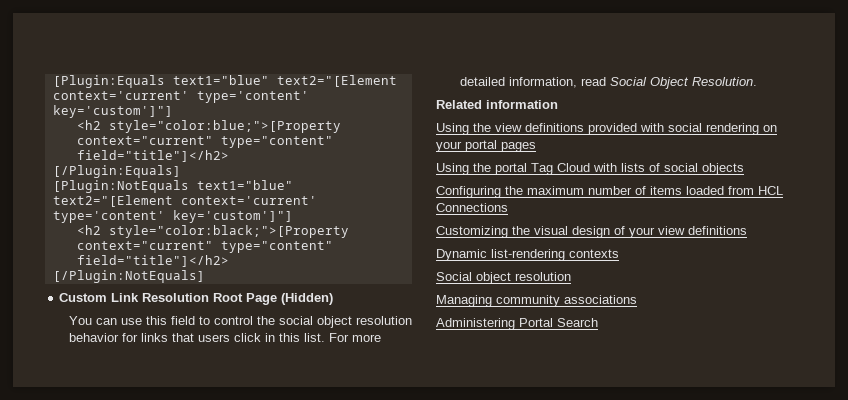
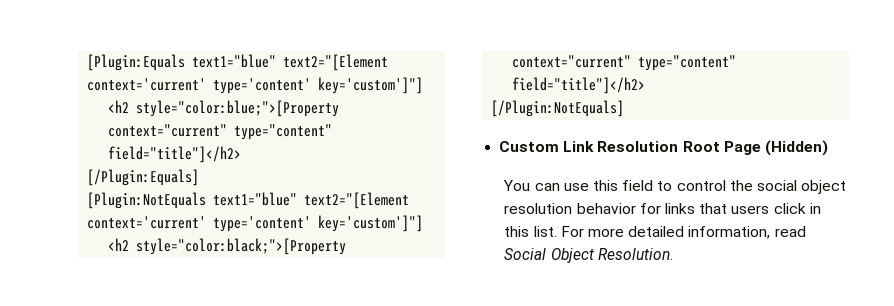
- Related information
- Using the view definitions provided with social rendering on your portal pages
- Using the portal Tag Cloud with lists of social objects
- Configuring the maximum number of items loaded from HCL Connections
- Customizing the visual design of your view definitions
- Dynamic list-rendering contexts
- Social object resolution
- Managing community associations
- Administering Portal Search

